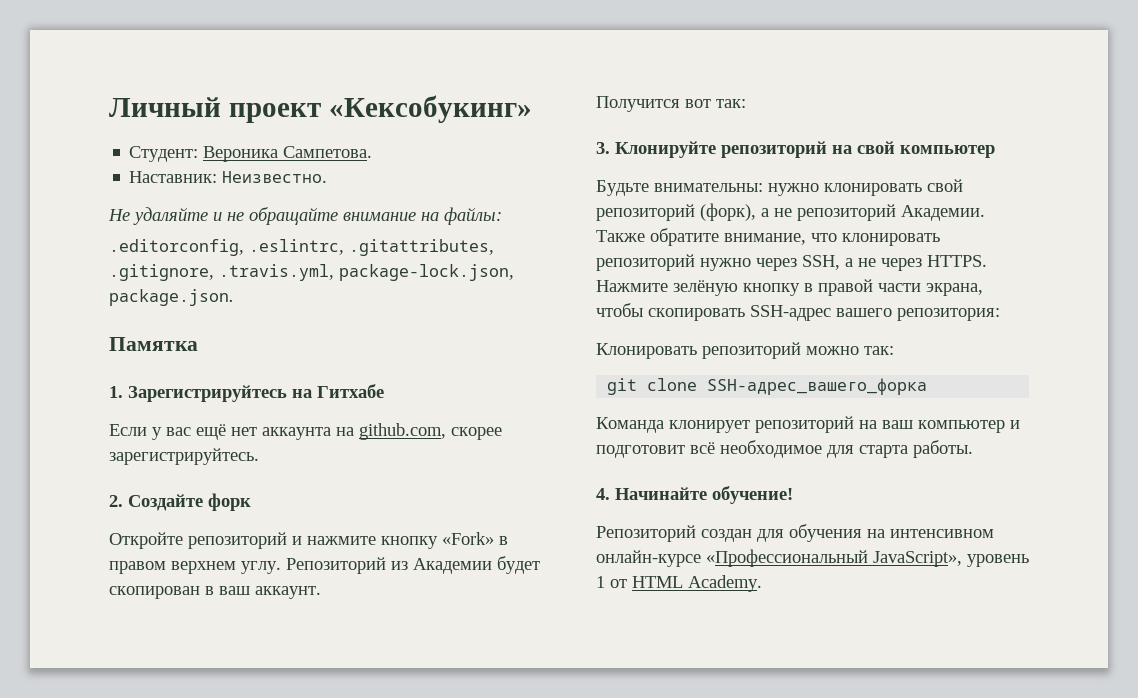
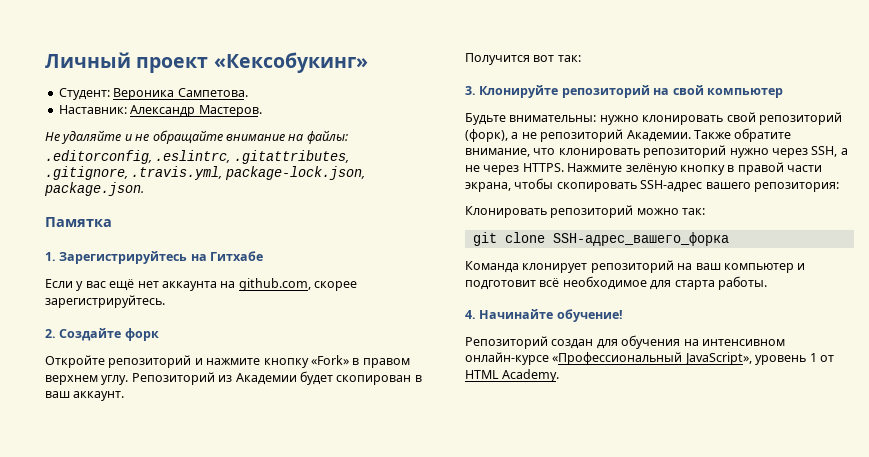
- Наставник: Неизвестно.
+ Наставник: Александр Мастеров.

